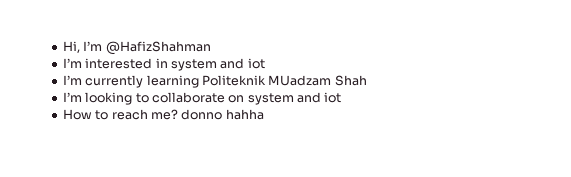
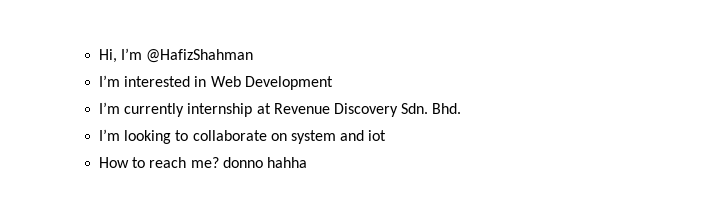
- I’m interested in system and iot
+ I’m interested in Web Development
- I’m currently learning Politeknik MUadzam Shah
+ I’m currently internship at Revenue Discovery Sdn. Bhd.

